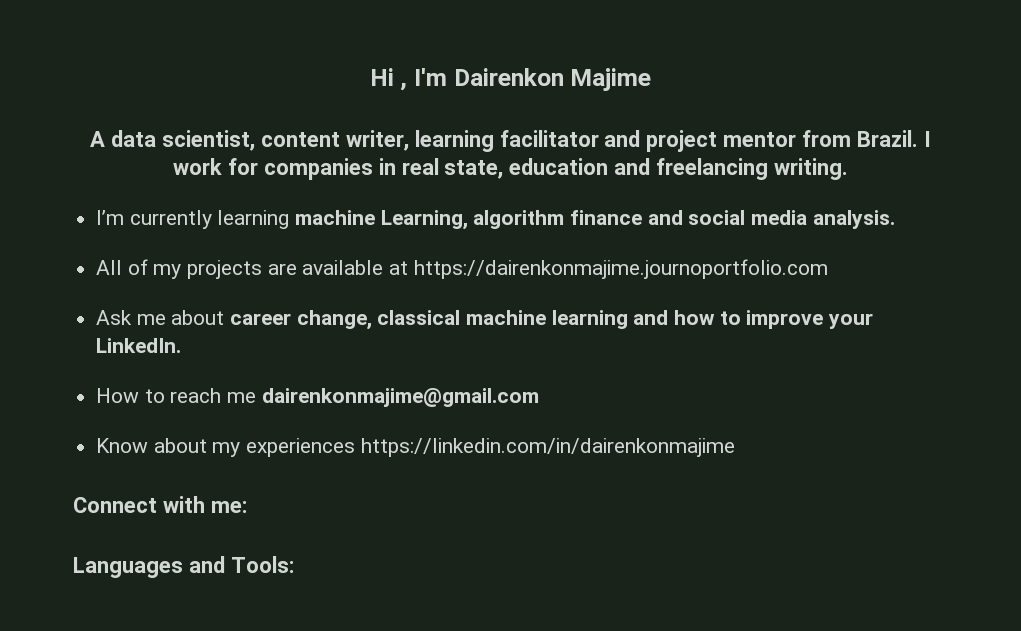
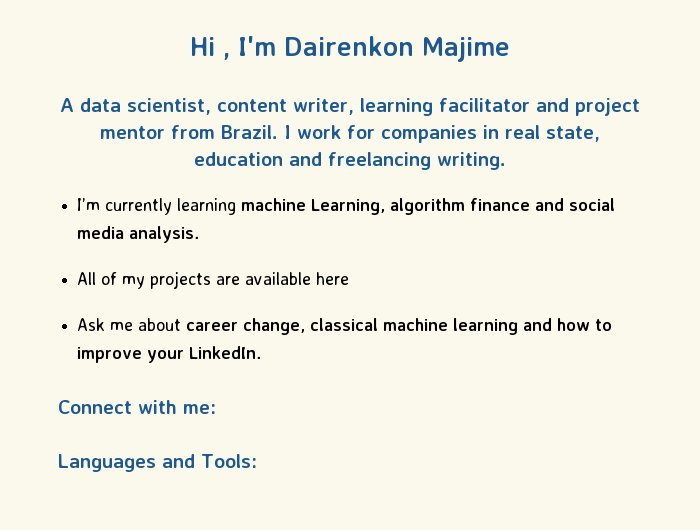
- All of my projects are available at https://dairenkonmajime.journoportfolio.com
+ All of my projects are available here
- How to reach me dairenkonmajime@gmail.com
- Know about my experiences https://linkedin.com/in/dairenkonmajime

